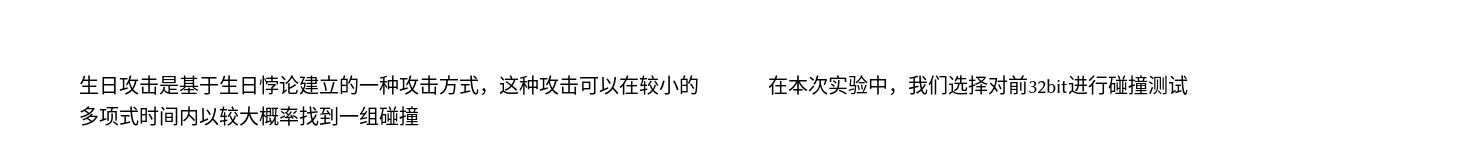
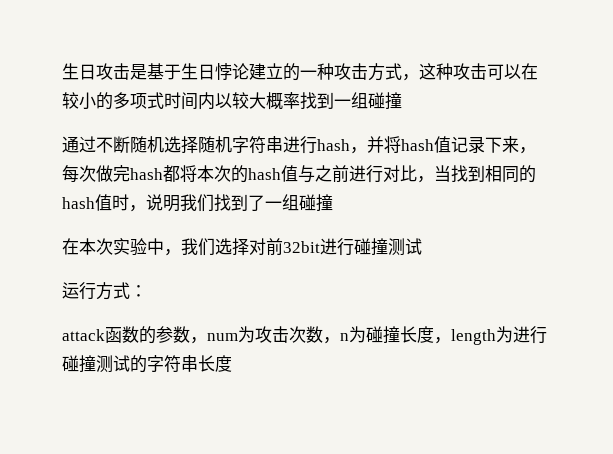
+ 通过不断随机选择随机字符串进行hash，并将hash值记录下来，每次做完hash都将本次的hash值与之前进行对比，当找到相同的hash值时，说明我们找到了一组碰撞
+ 运行方式：
+ attack函数的参数，num为攻击次数，n为碰撞长度，length为进行碰撞测试的字符串长度

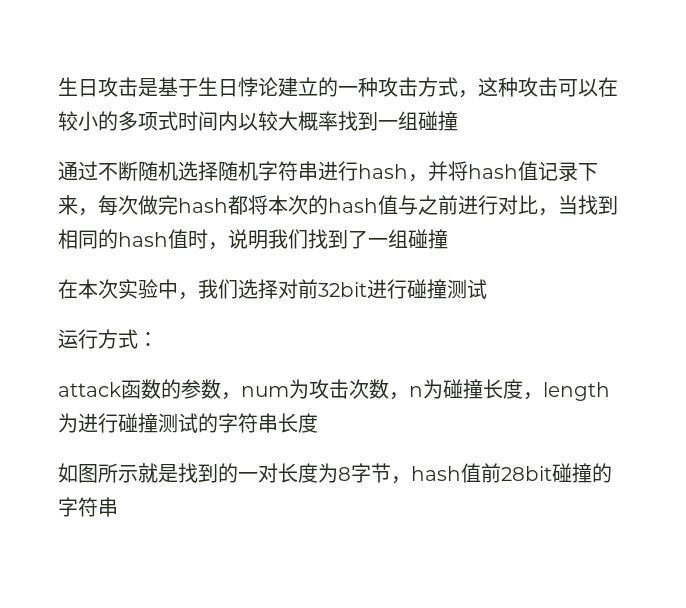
+ 如图所示就是找到的一对长度为8字节，hash值前28bit碰撞的字符串

